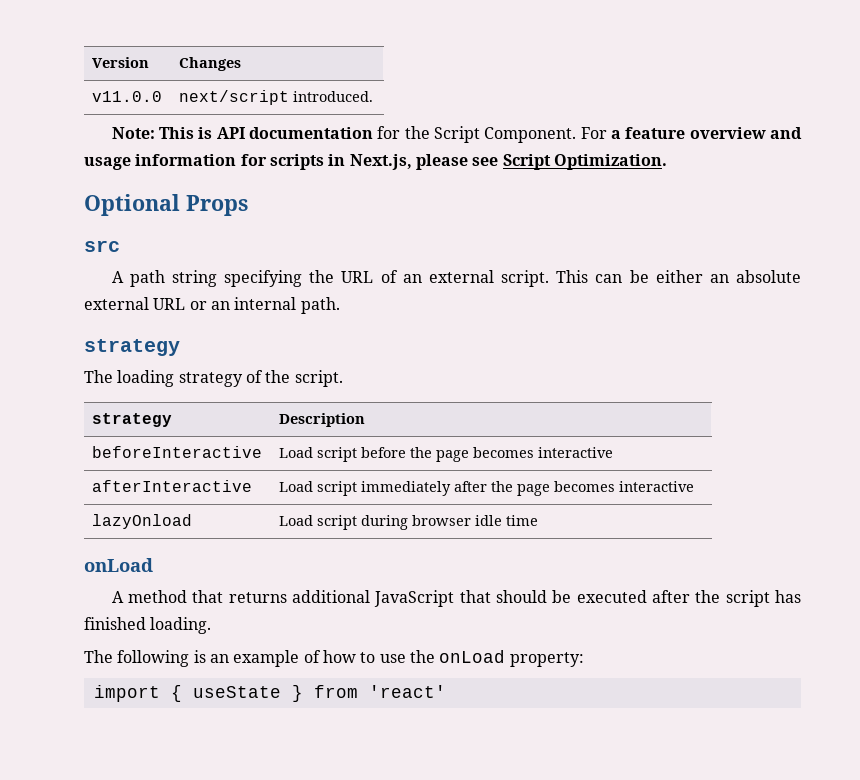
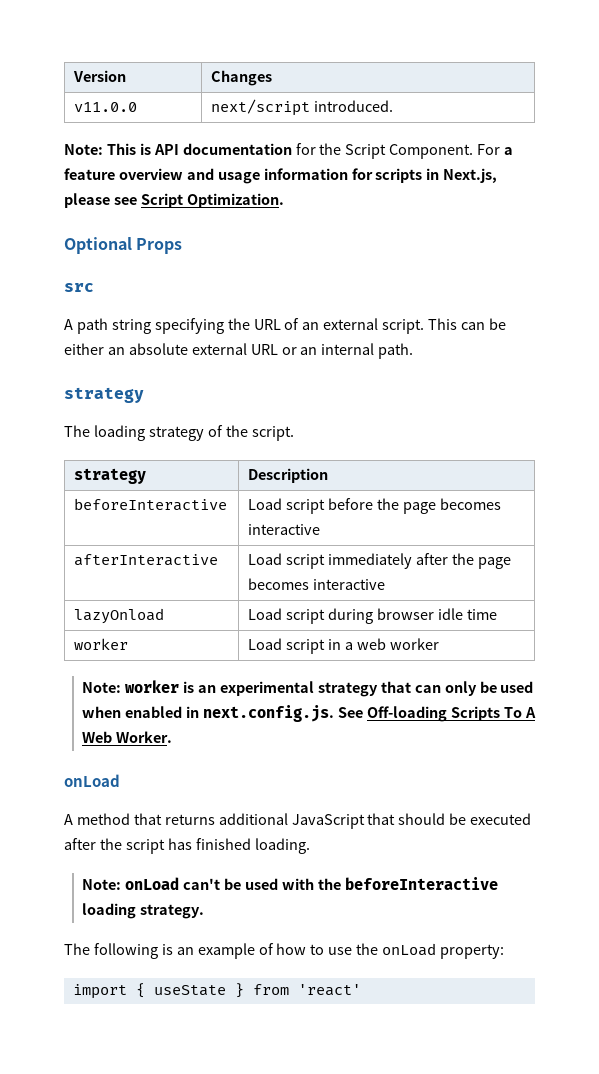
+ worker | Load script in a web worker
+ Note: worker is an experimental strategy that can only be used when enabled in next.config.js. See Off-loading Scripts To A Web Worker.
+ Note: onLoad can't be used with the beforeInteractive loading strategy.

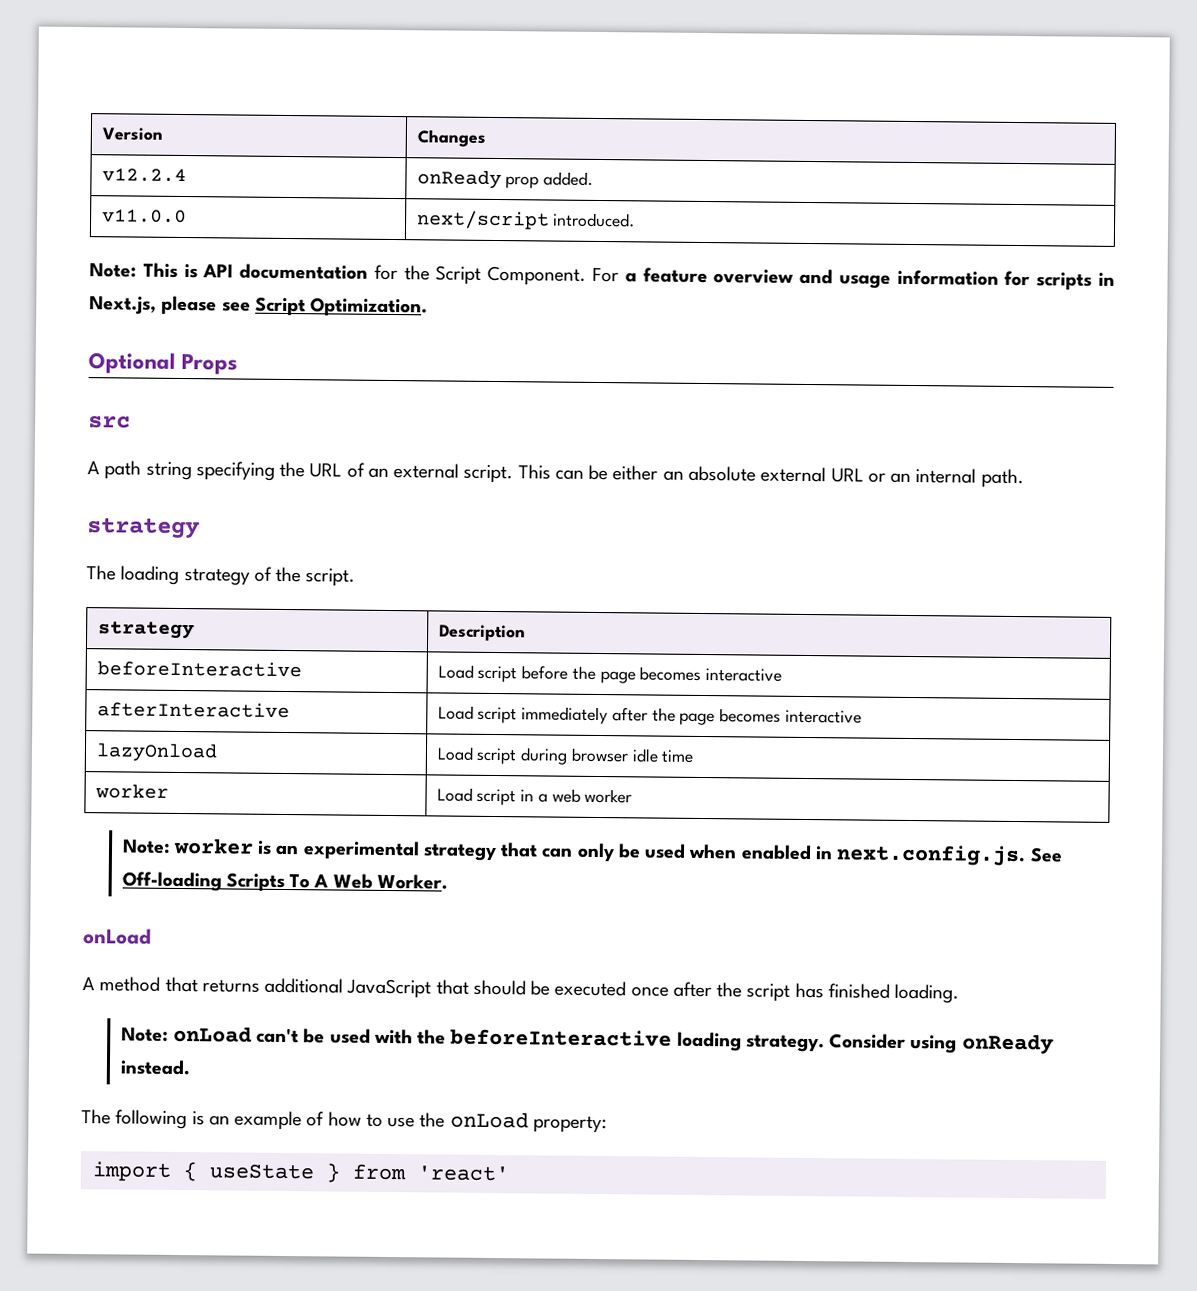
+ v12.2.4 | onReady prop added.
- A method that returns additional JavaScript that should be executed after the script has finished loading.
+ A method that returns additional JavaScript that should be executed once after the script has finished loading.
+ Consider using onReady instead.

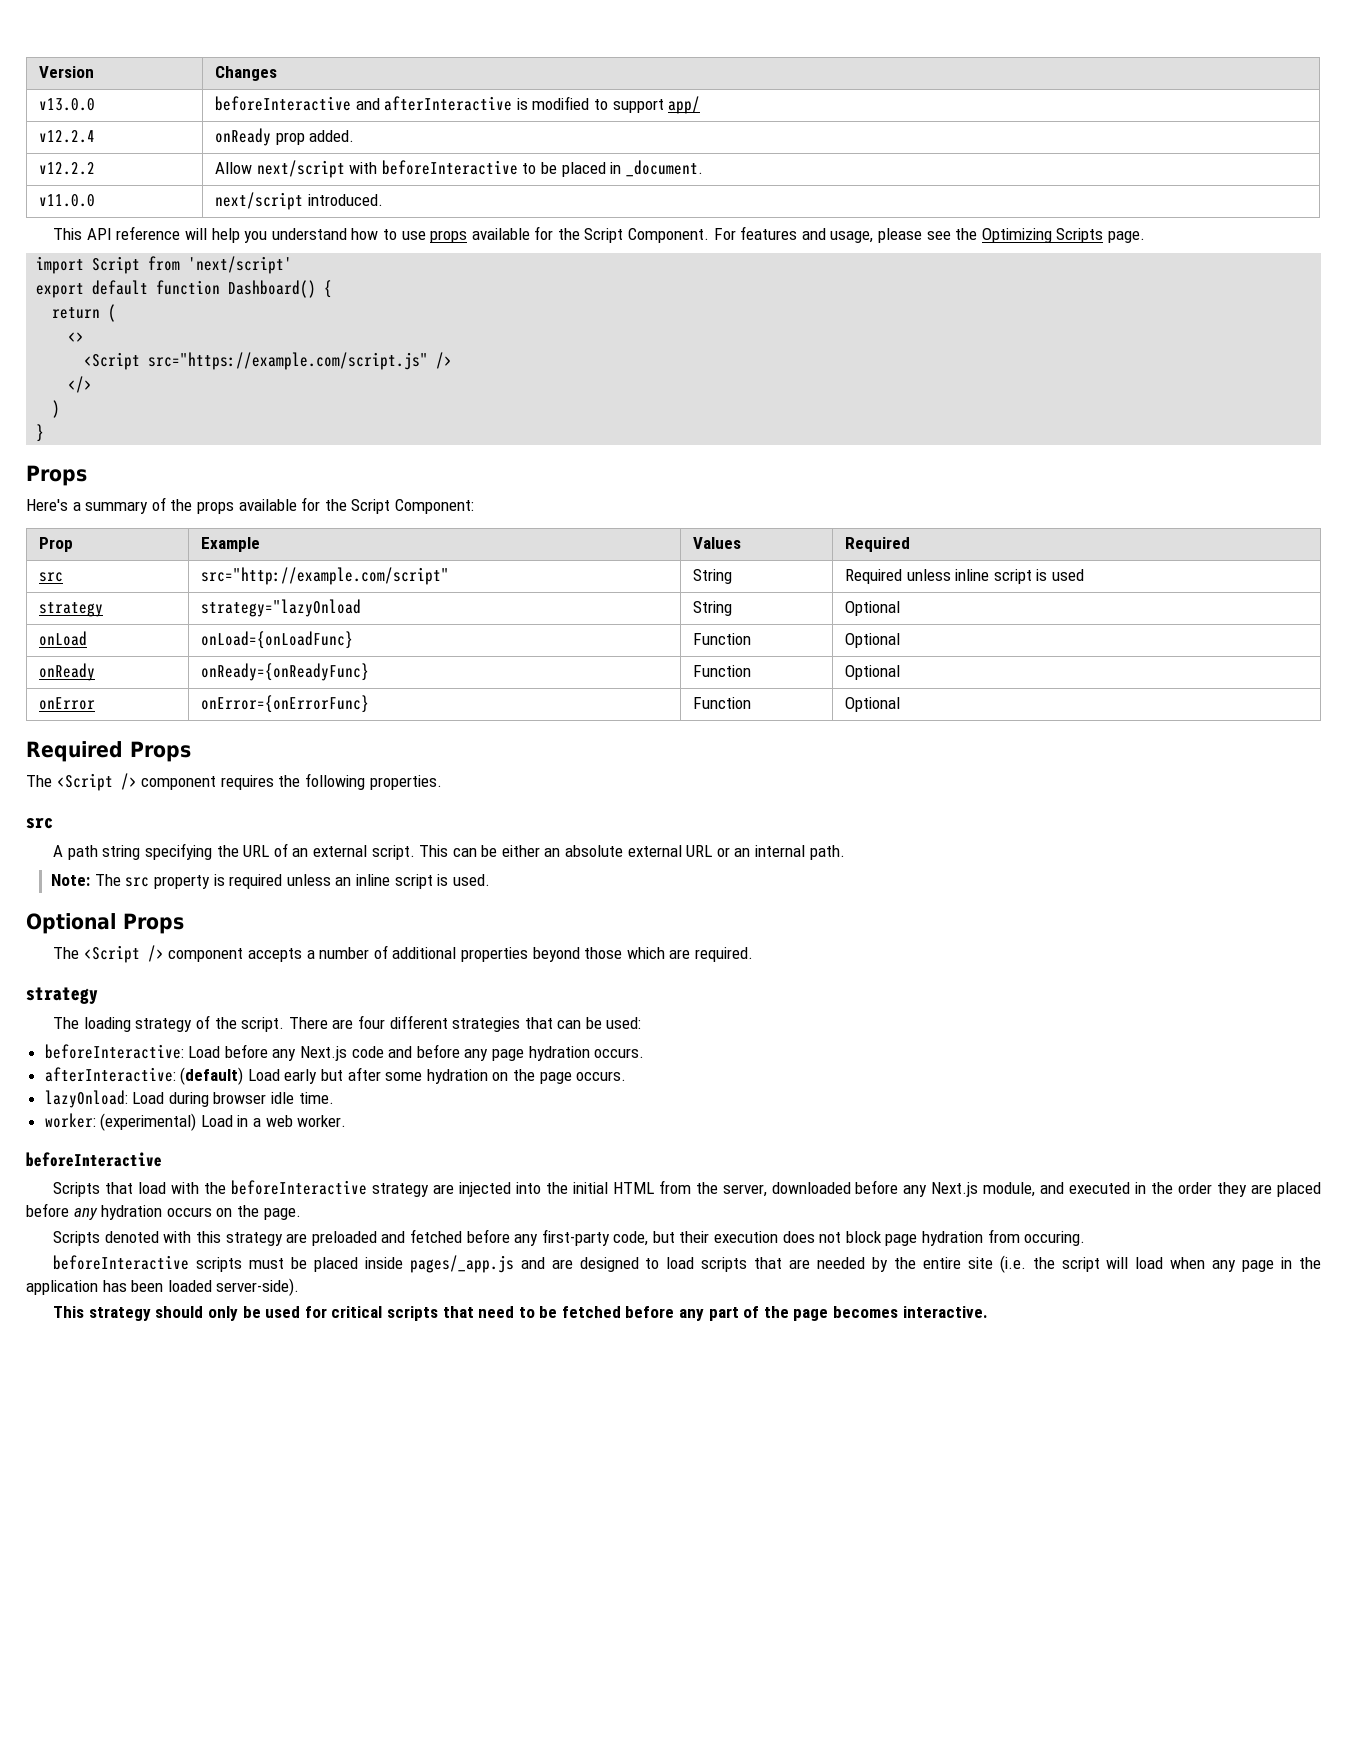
+ v13.0.0 | beforeInteractive and afterInteractive is modified to support app/
  v12.2.4 | onReady prop added.
+ v12.2.2 | Allow next/script with beforeInteractive to be placed in _document.
  v11.0.0 | next/script introduced.
- Note: This is API documentation for the Script Component.
+ This API reference will help you understand how to use props available for the Script Component.
- For a feature overview and usage information for scripts in Next.js, please see Script Optimization.
- Optional Props
+ For features and usage, please see the Optimizing Scripts page.
+ import Script from 'next/script'
+ export default function Dashboard() {
+ return (
+ <>
+ <Script src="https://example.com/script.js" />
+ </>
+ )
+ }
+ Props
+ Here's a summary of the props available for the Script Component:
+ Prop | Example | Values | Required
+ src | src="http://example.com/script" | String | Required unless inline script is used
+ strategy | strategy="lazyOnload | String | Optional
+ onLoad | onLoad={onLoadFunc} | Function | Optional
+ onReady | onReady={onReadyFunc} | Function | Optional
+ onError | onError={onErrorFunc} | Function | Optional
+ Required Props
+ The <Script /> component requires the following properties.
+ Note: The src property is required unless an inline script is used.
+ Optional Props
+ The <Script /> component accepts a number of additional properties beyond those which are required.
- The loading strategy of the script.
- strategy | Description
- beforeInteractive | Load script before the page becomes interactive
- afterInteractive | Load script immediately after the page becomes interactive
- lazyOnload | Load script during browser idle time
- worker | Load script in a web worker
- Note: worker is an experimental strategy that can only be used when enabled in next.config.js. See Off-loading Scripts To A Web Worker.
- onLoad
- A method that returns additional JavaScript that should be executed once after the script has finished loading.
- Note: onLoad can't be used with the beforeInteractive loading strategy. Consider using onReady instead.
- The following is an example of how to use the onLoad property:
- import { useState } from 'react'
+ The loading strategy of the script. There are four different strategies that can be used:
+ beforeInteractive: Load before any Next.js code and before any page hydration occurs.
+ afterInteractive: (default) Load early but after some hydration on the page occurs.
+ lazyOnload: Load during browser idle time.
+ worker: (experimental) Load in a web worker.
+ beforeInteractive
+ Scripts that load with the beforeInteractive strategy are injected into the initial HTML from the server, downloaded before any Next.js module, and executed in the order they are placed before any hydration occurs on the page.
+ Scripts denoted with this strategy are preloaded and fetched before any first-party code, but their execution does not block page hydration from occuring.
+ beforeInteractive scripts must be placed inside pages/_app.js and are designed to load scripts that are needed by the entire site (i.e. the script will load when any page in the application has been loaded server-side).
+ This strategy should only be used for critical scripts that need to be fetched before any part of the page becomes interactive.

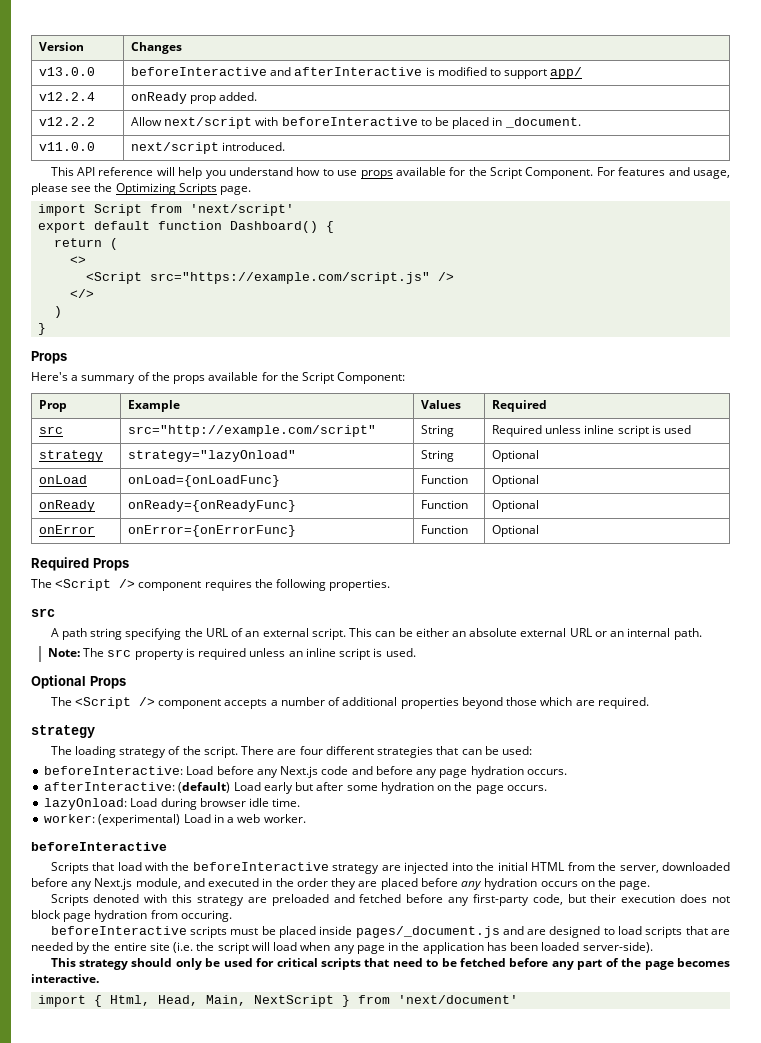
- strategy | strategy="lazyOnload | String | Optional
+ strategy | strategy="lazyOnload" | String | Optional
- beforeInteractive scripts must be placed inside pages/_app.js and are designed to load scripts that are needed by the entire site (i.e. the script will load when any page in the application has been loaded server-side).
+ beforeInteractive scripts must be placed inside pages/_document.js and are designed to load scripts that are needed by the entire site (i.e. the script will load when any page in the application has been loaded server-side).
+ import { Html, Head, Main, NextScript } from 'next/document'

